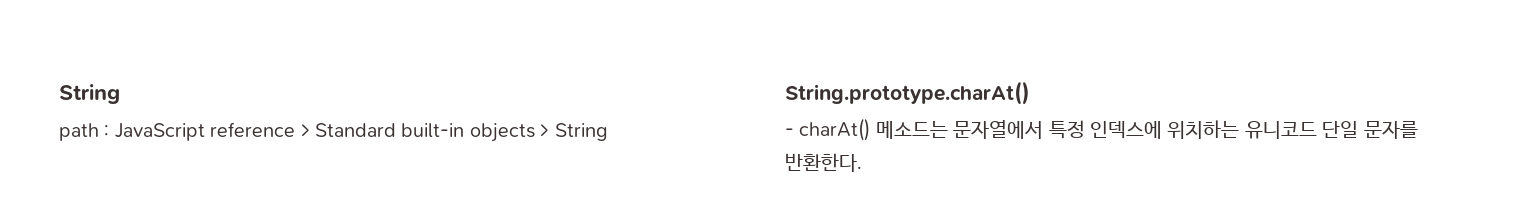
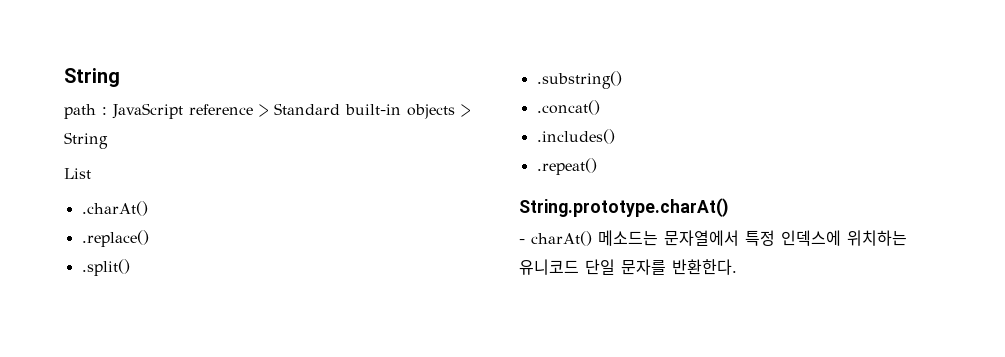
+ List
+ .charAt()
+ .replace()
+ .split()
+ .substring()
+ .concat()
+ .includes()
+ .repeat()

